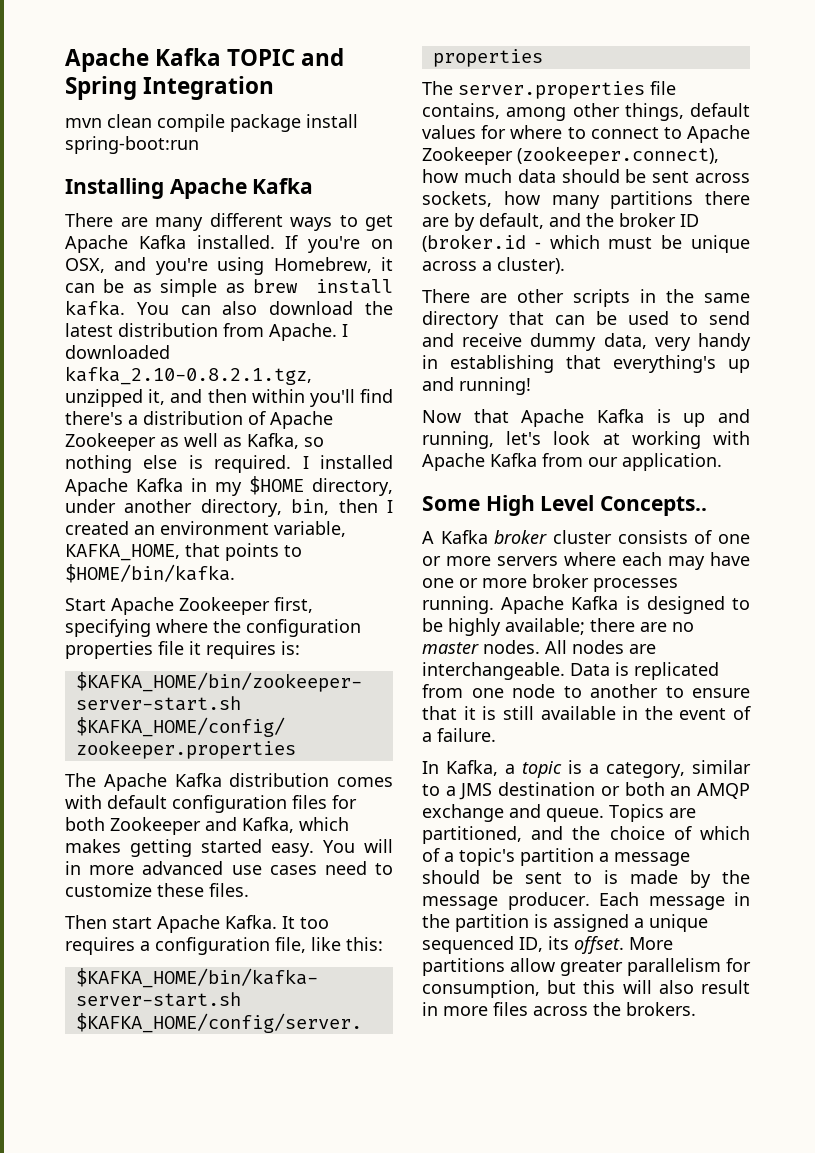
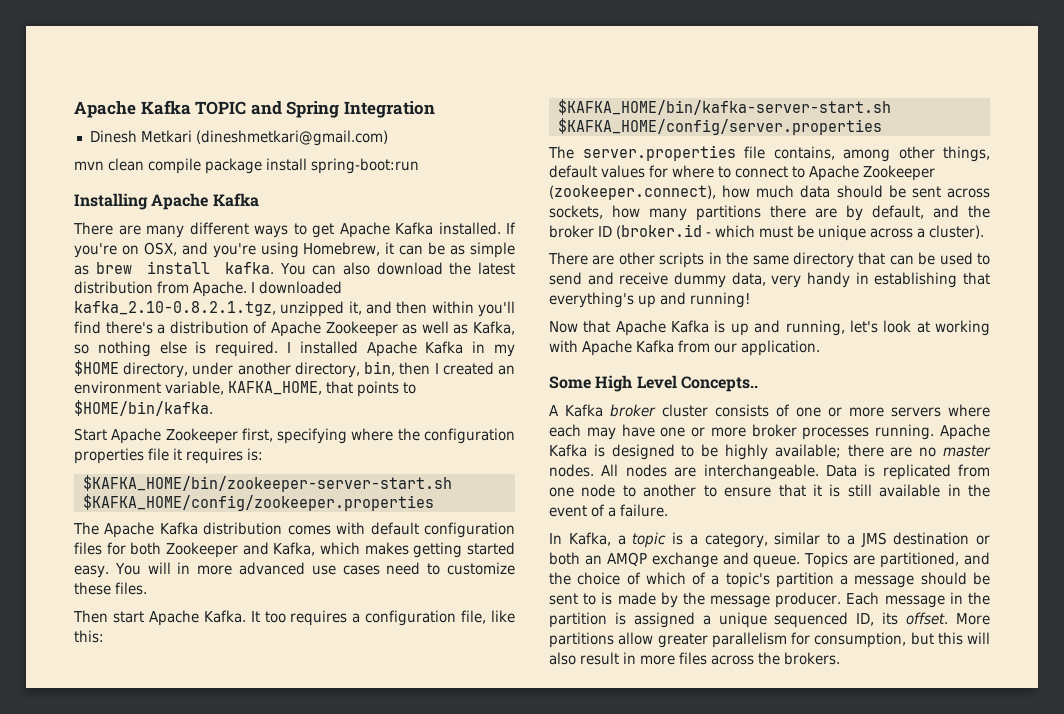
+ Dinesh Metkari (dineshmetkari@gmail.com)

